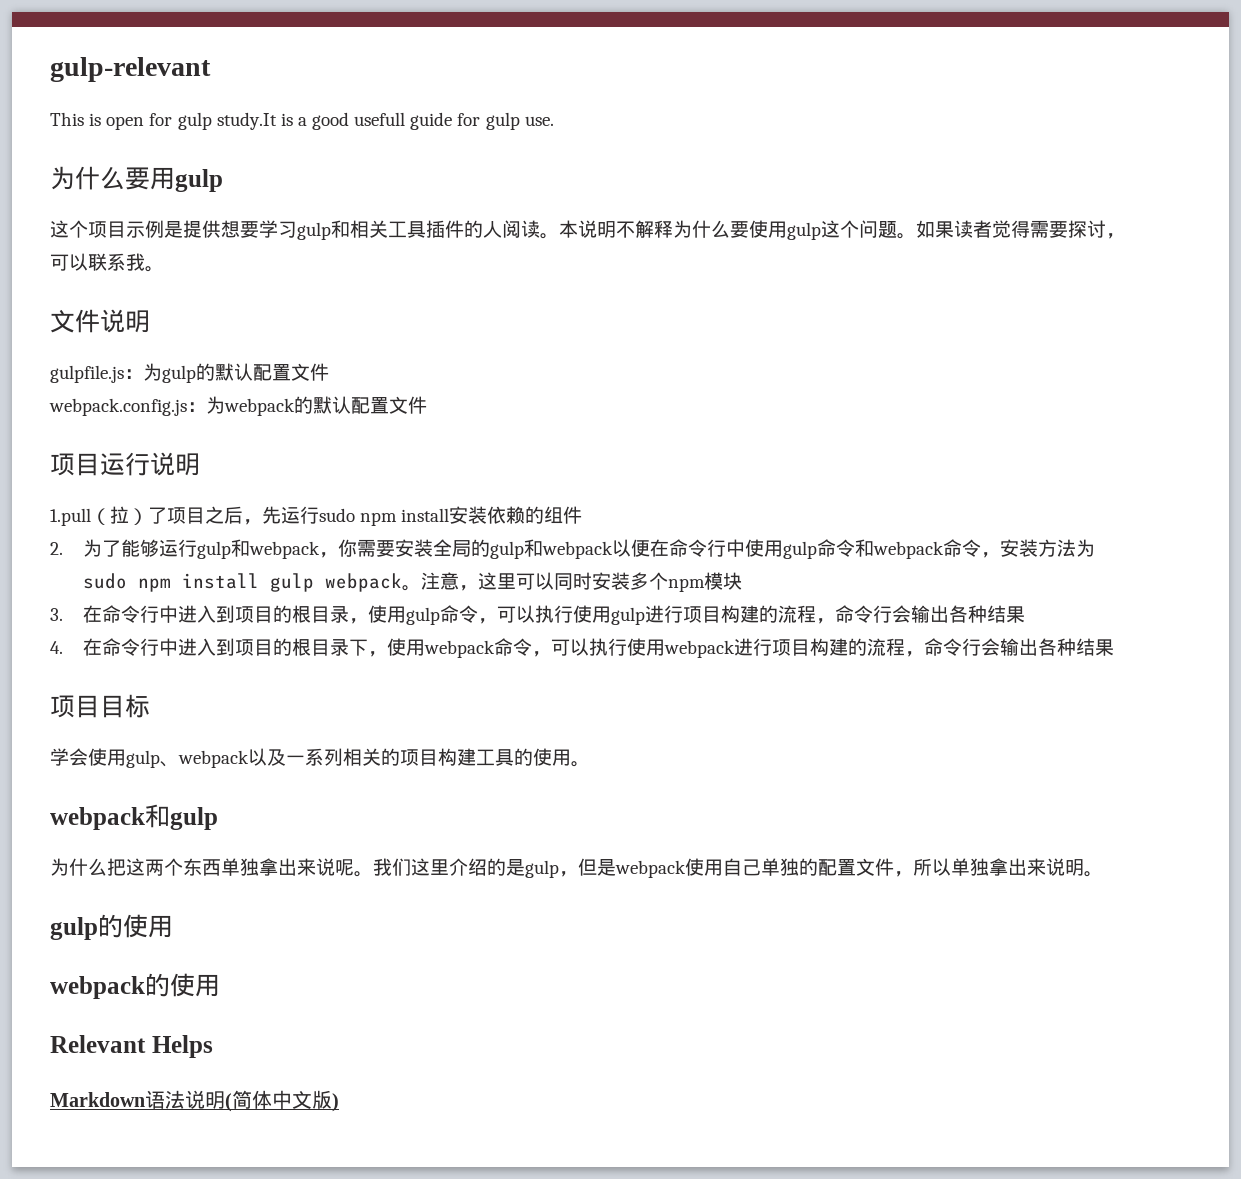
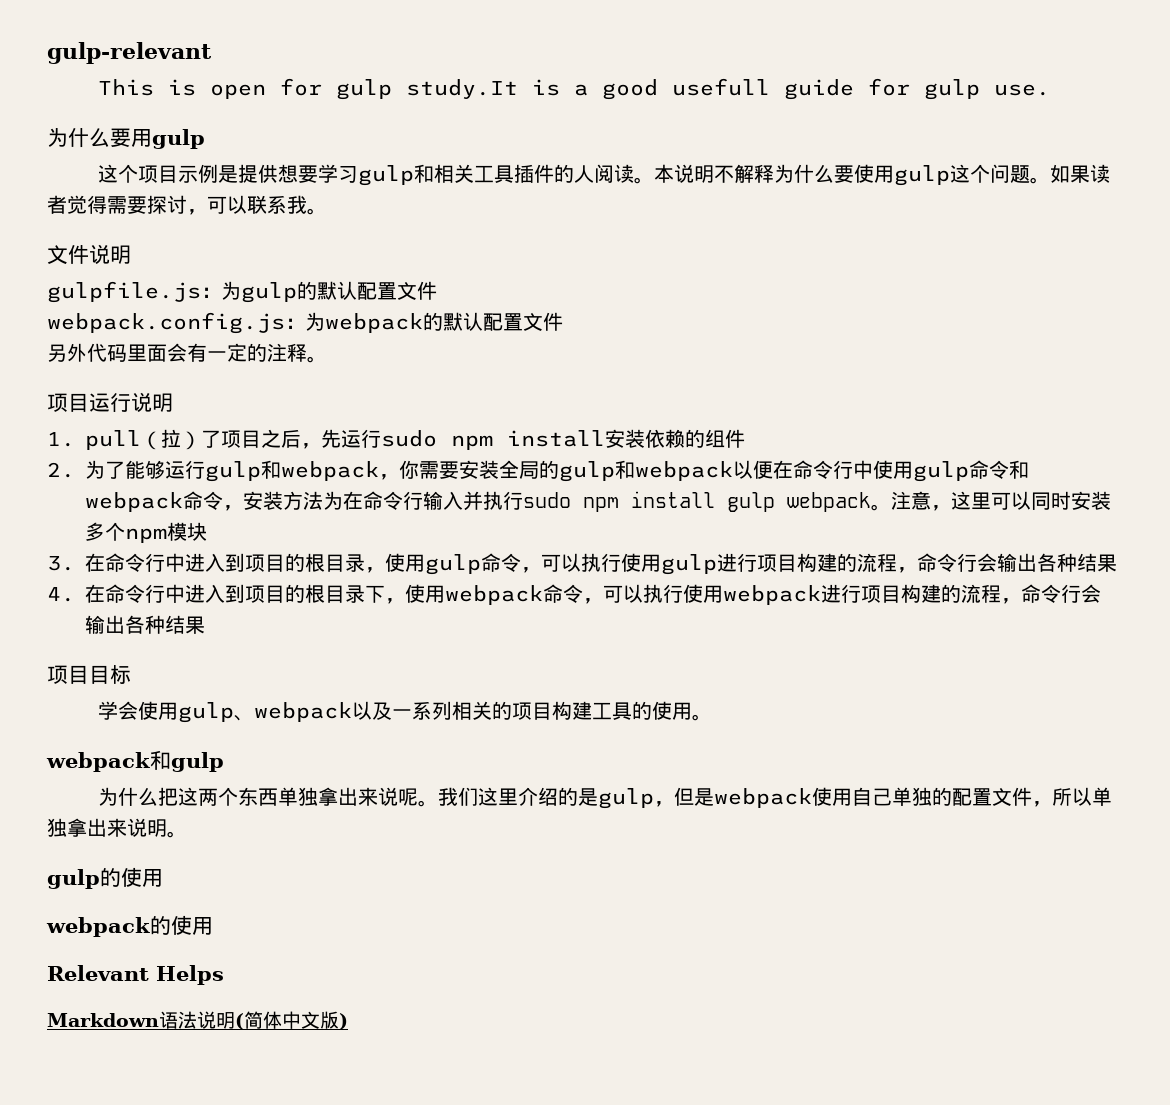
+ 另外代码里面会有一定的注释。
- 1.pull（拉）了项目之后，先运行sudo npm install安装依赖的组件
+ 1. pull（拉）了项目之后，先运行sudo npm install安装依赖的组件
- 2.为了能够运行gulp和webpack，你需要安装全局的gulp和webpack以便在命令行中使用gulp命令和webpack命令，安装方法为sudo npm install gulp webpack。
+ 2.为了能够运行gulp和webpack，你需要安装全局的gulp和webpack以便在命令行中使用gulp命令和webpack命令，安装方法为在命令行输入并执行sudo npm install gulp webpack。

